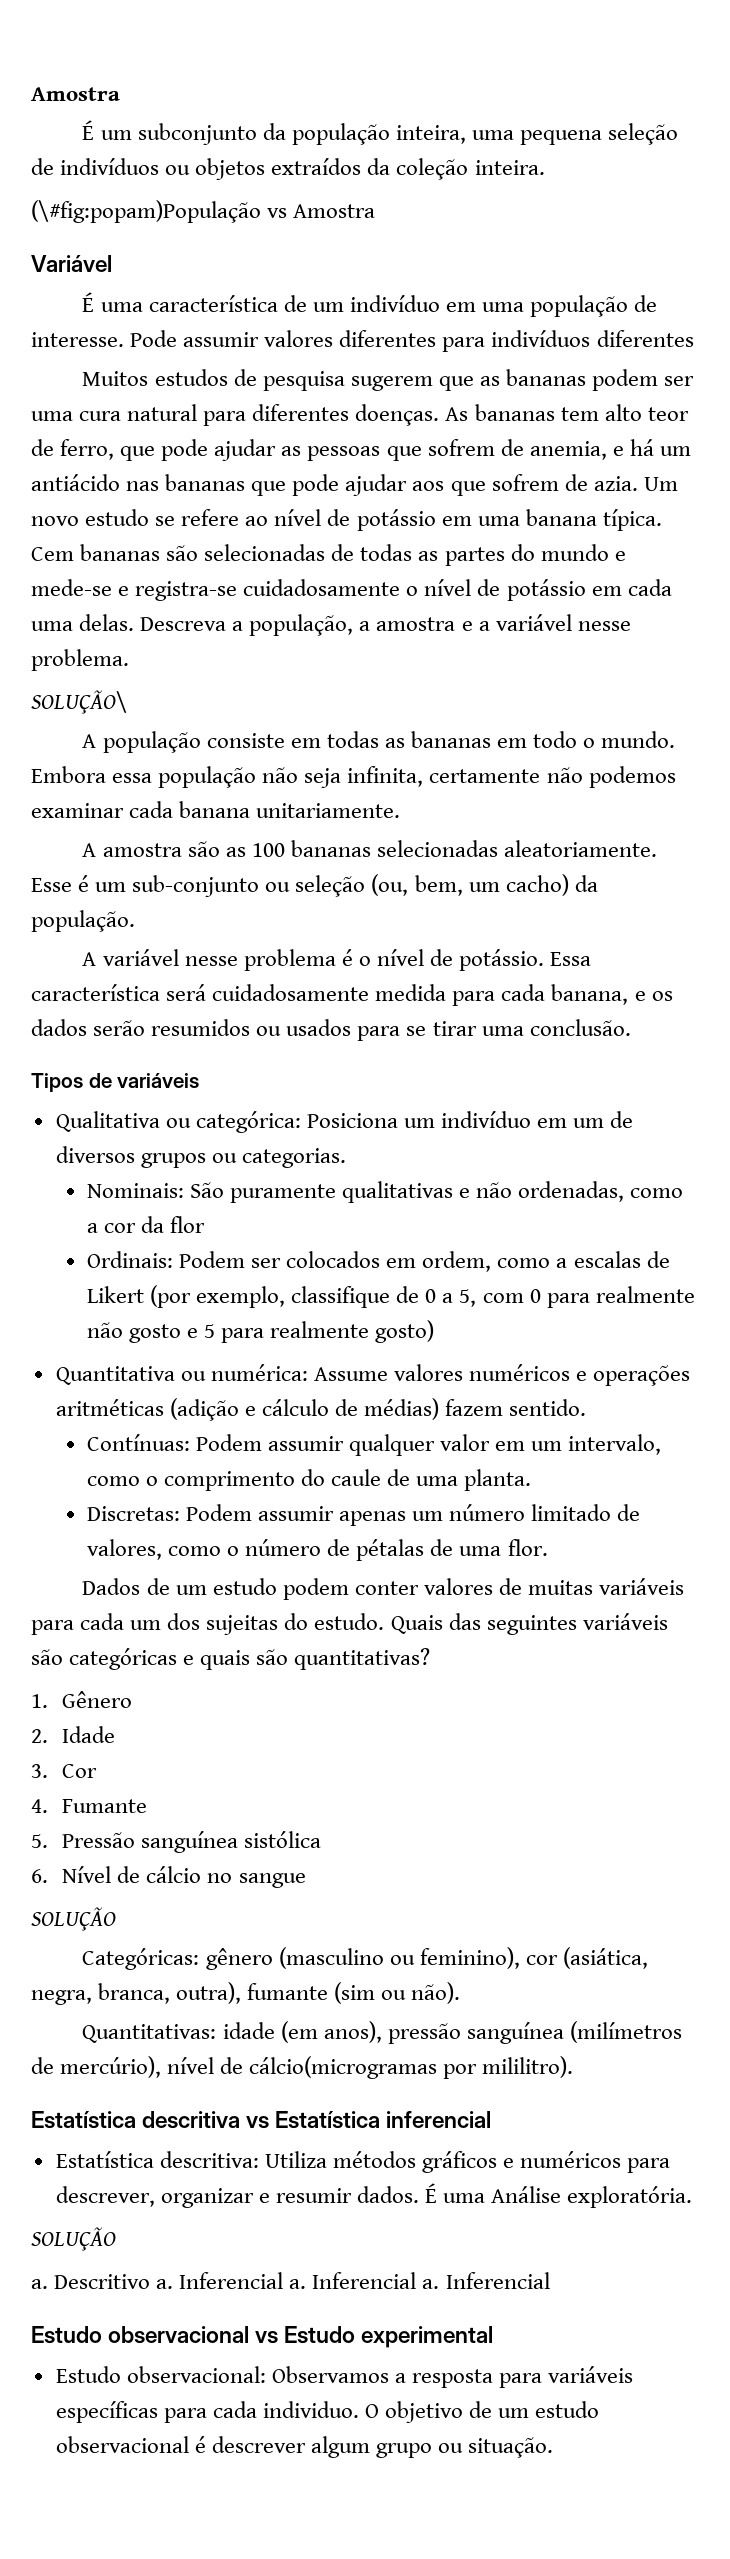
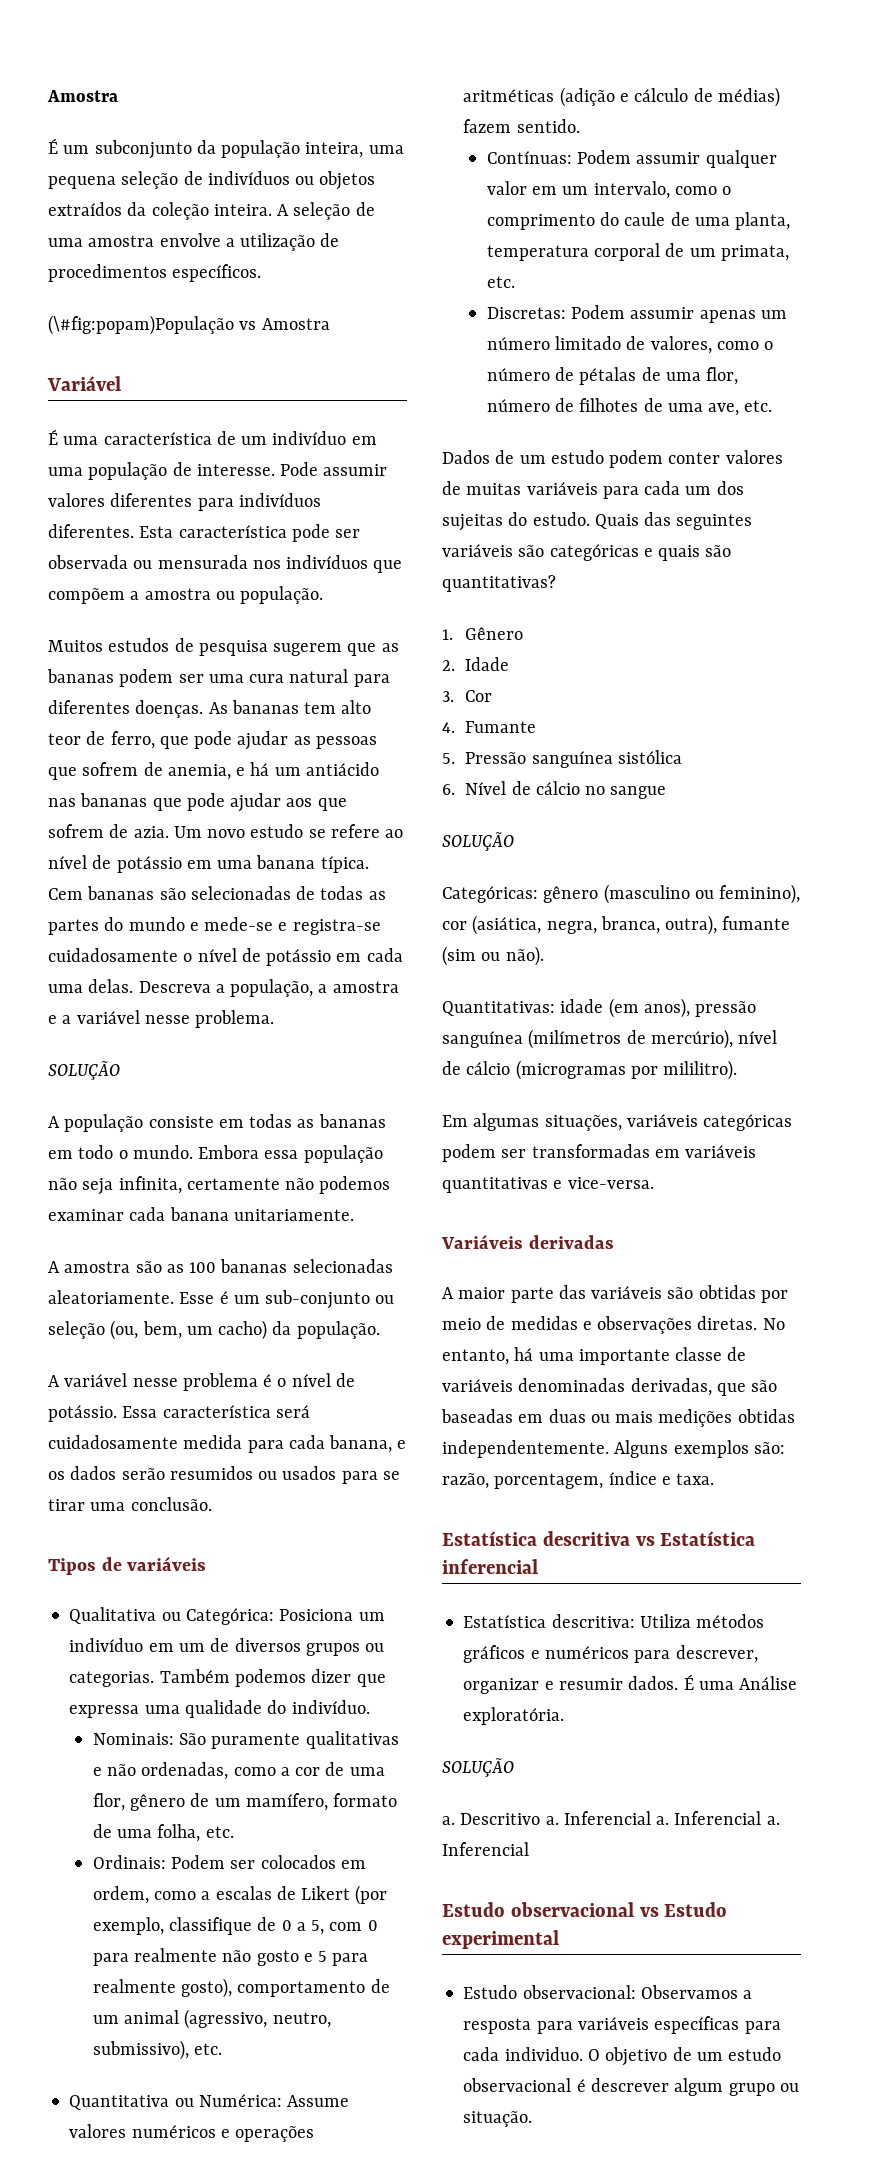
+ A seleção de uma amostra envolve a utilização de procedimentos específicos.
- Pode assumir valores diferentes para indivíduos diferentes
+ Pode assumir valores diferentes para indivíduos diferentes. Esta característica pode ser observada ou mensurada nos indivíduos que compõem a amostra ou população.
  Descreva a população, a amostra e a variável nesse problema.
- SOLUÇÃO\
+ SOLUÇÃO
- Qualitativa ou categórica: Posiciona um indivíduo em um de diversos grupos ou categorias.
+ Qualitativa ou Categórica: Posiciona um indivíduo em um de diversos grupos ou categorias. Também podemos dizer que expressa uma qualidade do indivíduo.
- Nominais: São puramente qualitativas e não ordenadas, como a cor da flor
+ Nominais: São puramente qualitativas e não ordenadas, como a cor de uma flor, gênero de um mamífero, formato de uma folha, etc.
- Ordinais: Podem ser colocados em ordem, como a escalas de Likert (por exemplo, classifique de 0 a 5, com 0 para realmente não gosto e 5 para realmente gosto)
+ Ordinais: Podem ser colocados em ordem, como a escalas de Likert (por exemplo, classifique de 0 a 5, com 0 para realmente não gosto e 5 para realmente gosto), comportamento de um animal (agressivo, neutro, submissivo), etc.
- Quantitativa ou numérica: Assume valores numéricos e operações aritméticas (adição e cálculo de médias) fazem sentido.
+ Quantitativa ou Numérica: Assume valores numéricos e operações aritméticas (adição e cálculo de médias) fazem sentido.
- Contínuas: Podem assumir qualquer valor em um intervalo, como o comprimento do caule de uma planta.
+ Contínuas: Podem assumir qualquer valor em um intervalo, como o comprimento do caule de uma planta, temperatura corporal de um primata, etc.
- Discretas: Podem assumir apenas um número limitado de valores, como o número de pétalas de uma flor.
+ Discretas: Podem assumir apenas um número limitado de valores, como o número de pétalas de uma flor, número de filhotes de uma ave, etc.
- Quantitativas: idade (em anos), pressão sanguínea (milímetros de mercúrio), nível de cálcio(microgramas por mililitro).
+ Quantitativas: idade (em anos), pressão sanguínea (milímetros de mercúrio), nível de cálcio (microgramas por mililitro).
+ Em algumas situações, variáveis categóricas podem ser transformadas em variáveis quantitativas e vice-versa.
+ Variáveis derivadas
+ A maior parte das variáveis são obtidas por meio de medidas e observações diretas. No entanto, há uma importante classe de variáveis denominadas derivadas, que são baseadas em duas ou mais medições obtidas independentemente. Alguns exemplos são: razão, porcentagem, índice e taxa.

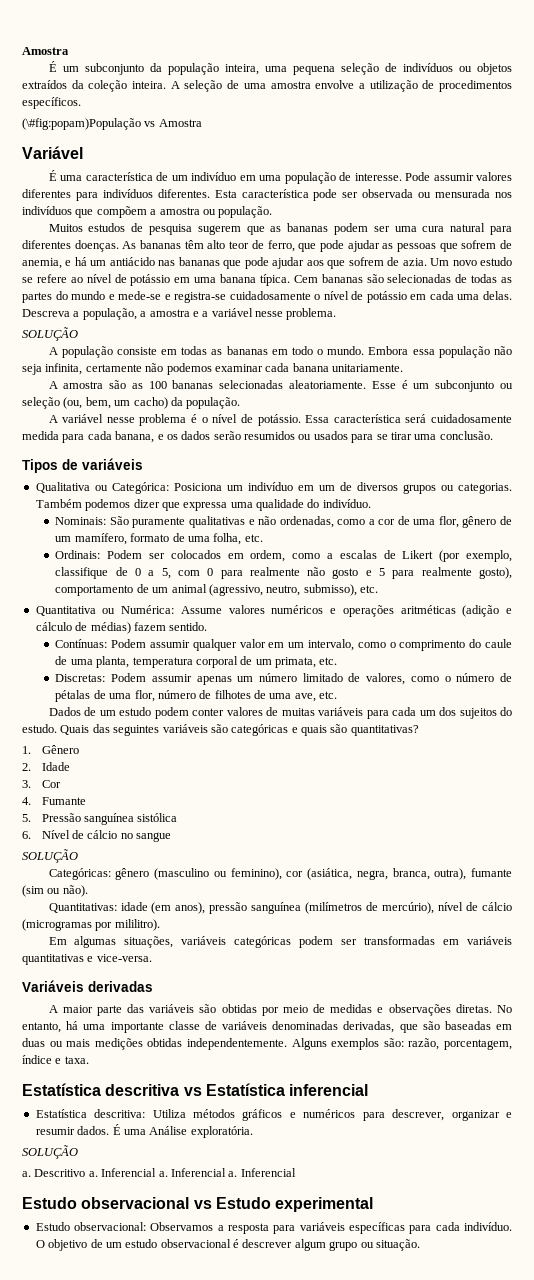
- As bananas tem alto teor de ferro, que pode ajudar as pessoas que sofrem de anemia, e há um antiácido nas bananas que pode ajudar aos que sofrem de azia.
+ As bananas têm alto teor de ferro, que pode ajudar as pessoas que sofrem de anemia, e há um antiácido nas bananas que pode ajudar aos que sofrem de azia.
- Esse é um sub-conjunto ou seleção (ou, bem, um cacho) da população.
+ Esse é um subconjunto ou seleção (ou, bem, um cacho) da população.
- Ordinais: Podem ser colocados em ordem, como a escalas de Likert (por exemplo, classifique de 0 a 5, com 0 para realmente não gosto e 5 para realmente gosto), comportamento de um animal (agressivo, neutro, submissivo), etc.
+ Ordinais: Podem ser colocados em ordem, como a escalas de Likert (por exemplo, classifique de 0 a 5, com 0 para realmente não gosto e 5 para realmente gosto), comportamento de um animal (agressivo, neutro, submisso), etc.
- Dados de um estudo podem conter valores de muitas variáveis para cada um dos sujeitas do estudo.
+ Dados de um estudo podem conter valores de muitas variáveis para cada um dos sujeitos do estudo.
- Estudo observacional: Observamos a resposta para variáveis específicas para cada individuo.
+ Estudo observacional: Observamos a resposta para variáveis específicas para cada indivíduo.

